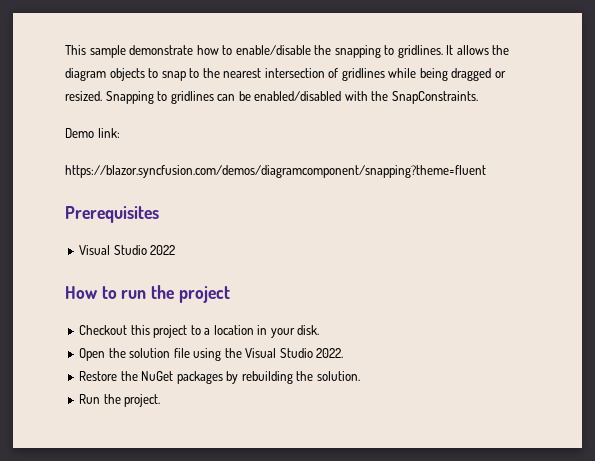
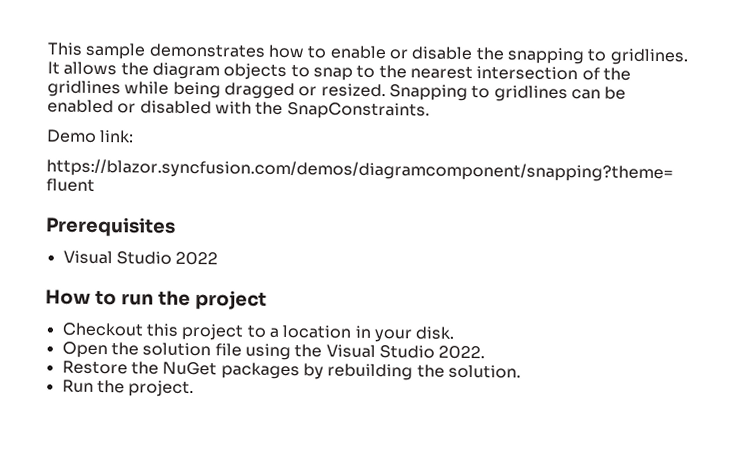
- This sample demonstrate how to enable/disable the snapping to gridlines.
+ This sample demonstrates how to enable or disable the snapping to gridlines.
- It allows the diagram objects to snap to the nearest intersection of gridlines while being dragged or resized.
+ It allows the diagram objects to snap to the nearest intersection of the gridlines while being dragged or resized.
- Snapping to gridlines can be enabled/disabled with the SnapConstraints.
+ Snapping to gridlines can be enabled or disabled with the SnapConstraints.

